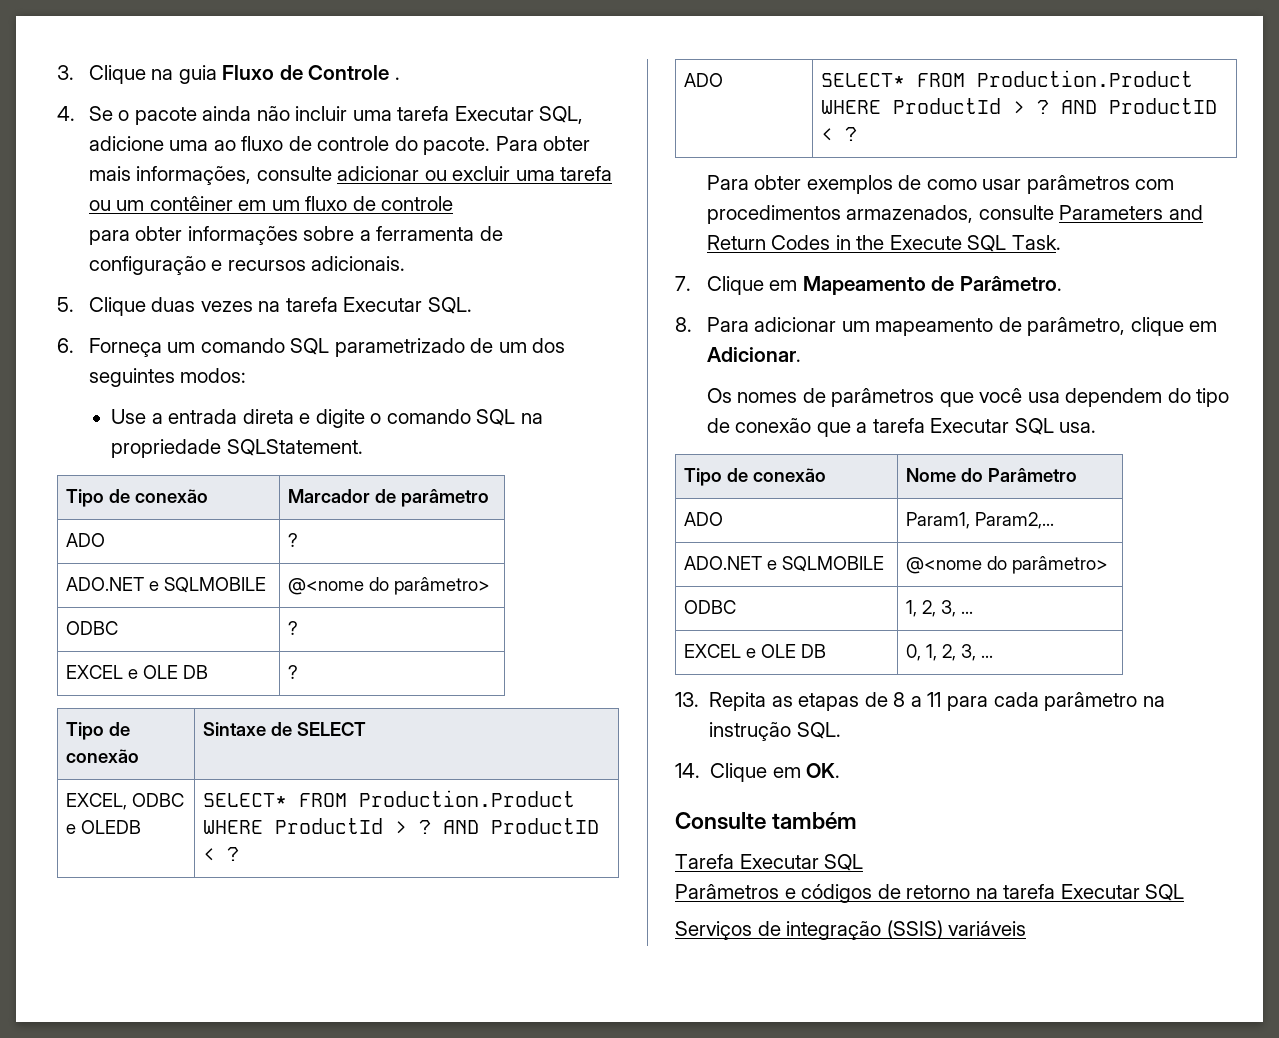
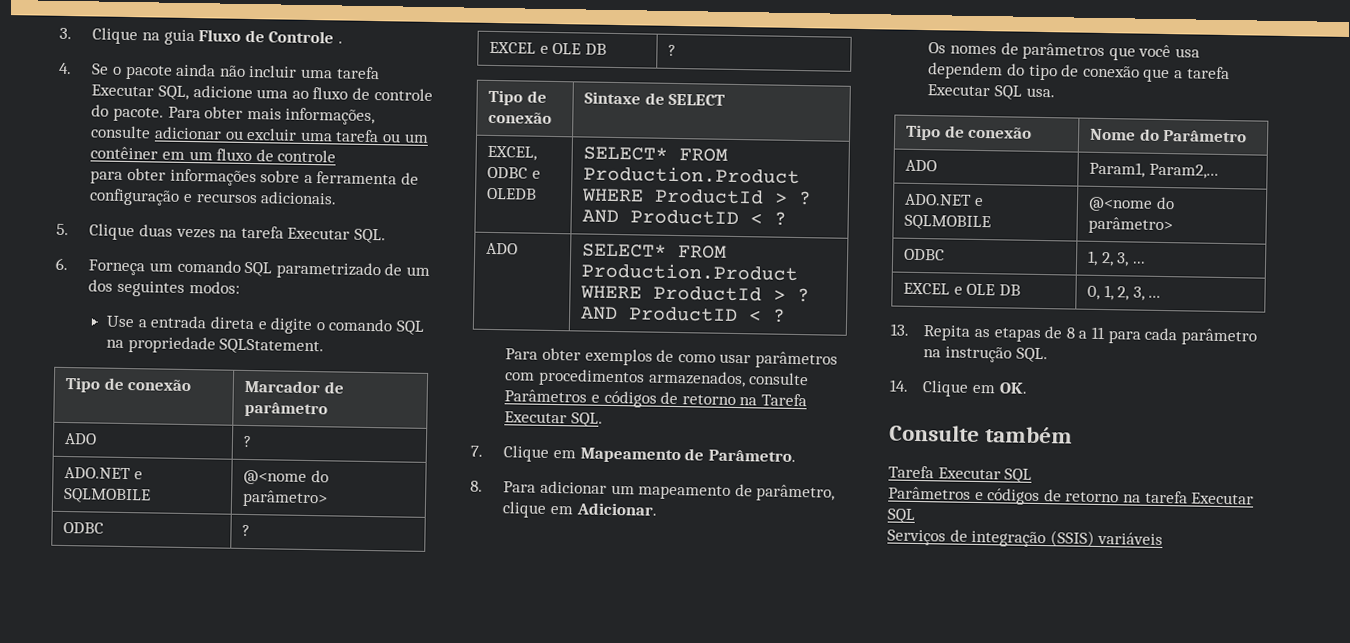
- Para obter exemplos de como usar parâmetros com procedimentos armazenados, consulte Parameters and Return Codes in the Execute SQL Task.
+ Para obter exemplos de como usar parâmetros com procedimentos armazenados, consulte Parâmetros e códigos de retorno na Tarefa Executar SQL.

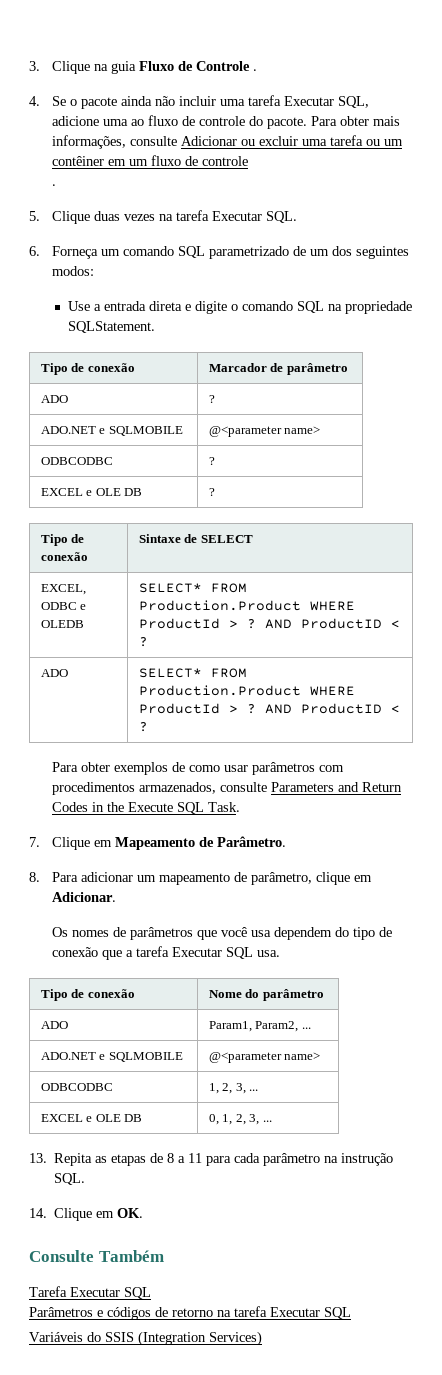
- Para obter mais informações, consulte adicionar ou excluir uma tarefa ou um contêiner em um fluxo de controle
- para obter informações sobre a ferramenta de configuração e recursos adicionais.
+ Para obter mais informações, consulte Adicionar ou excluir uma tarefa ou um contêiner em um fluxo de controle
+ .
  ADO | ?
- ADO.NET e SQLMOBILE | @<nome do parâmetro>
- ODBC | ?
+ ADO.NET e SQLMOBILE | @<parameter name>
+ ODBCODBC | ?
- Para obter exemplos de como usar parâmetros com procedimentos armazenados, consulte Parâmetros e códigos de retorno na Tarefa Executar SQL.
+ Para obter exemplos de como usar parâmetros com procedimentos armazenados, consulte Parameters and Return Codes in the Execute SQL Task.
- Tipo de conexão | Nome do Parâmetro
+ Tipo de conexão | Nome do parâmetro
- ADO | Param1, Param2,...
- ADO.NET e SQLMOBILE | @<nome do parâmetro>
- ODBC | 1, 2, 3, ...
+ ADO | Param1, Param2, ...
+ ADO.NET e SQLMOBILE | @<parameter name>
+ ODBCODBC | 1, 2, 3, ...
- Consulte também
+ Consulte Também
- Serviços de integração (SSIS) variáveis
+ Variáveis do SSIS (Integration Services)

